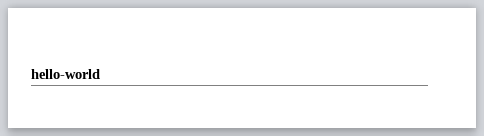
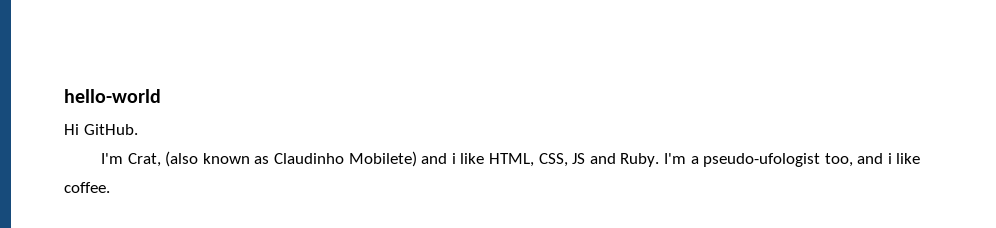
+ Hi GitHub.
+ I'm Crat, (also known as Claudinho Mobilete) and i like HTML, CSS, JS and Ruby. I'm a pseudo-ufologist too, and i like coffee.

